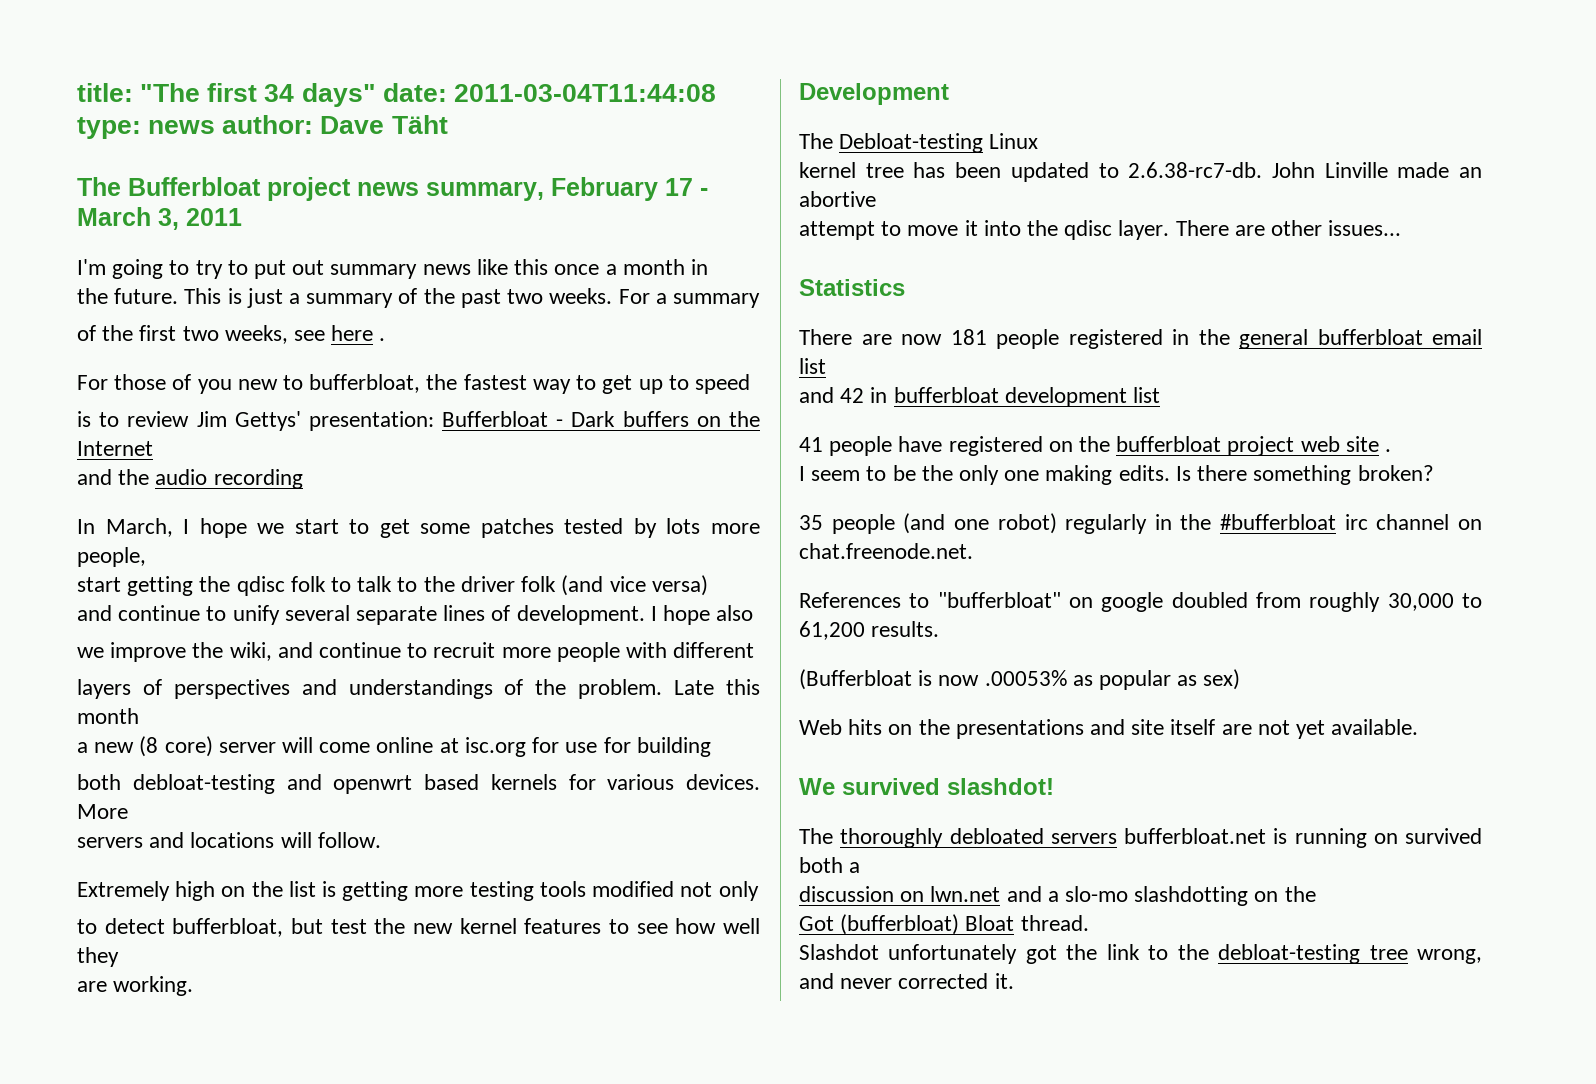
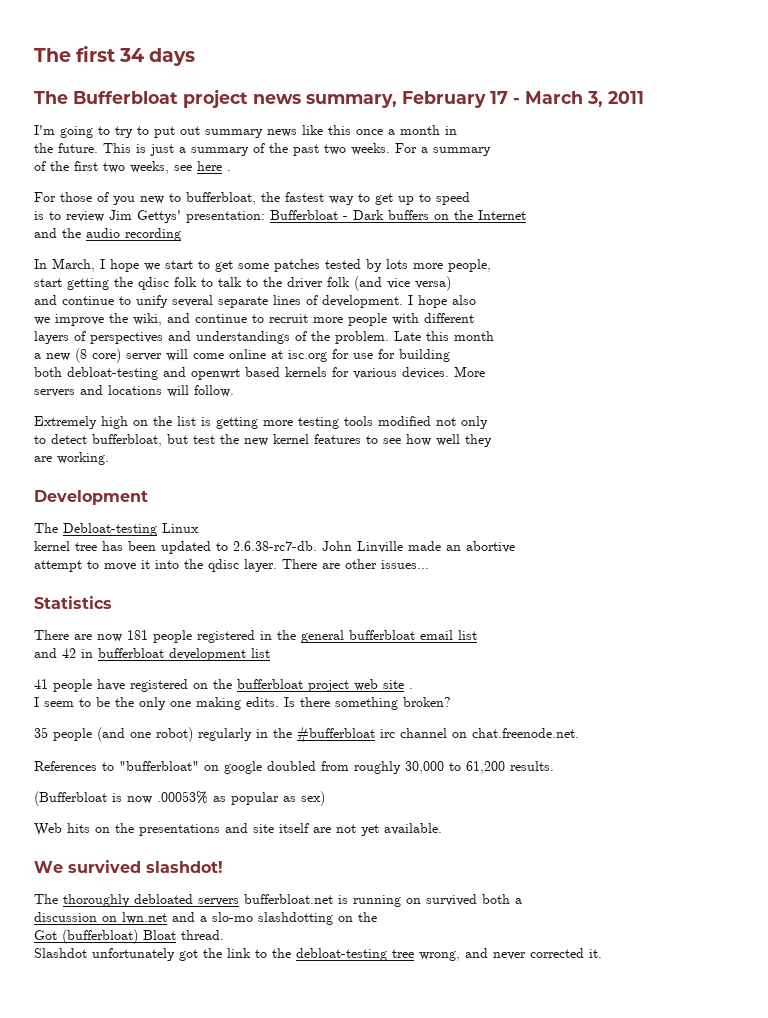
- title: "The first 34 days" date: 2011-03-04T11:44:08 type: news author: Dave Täht
+ The first 34 days

